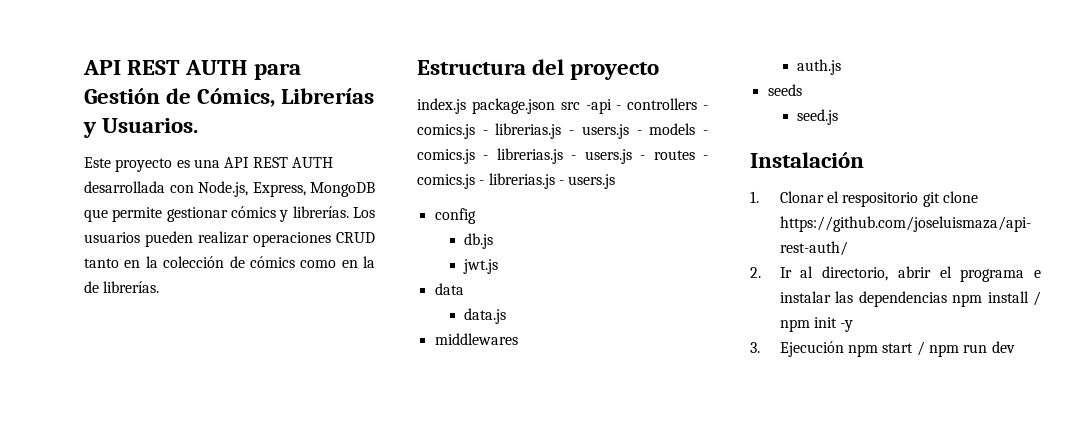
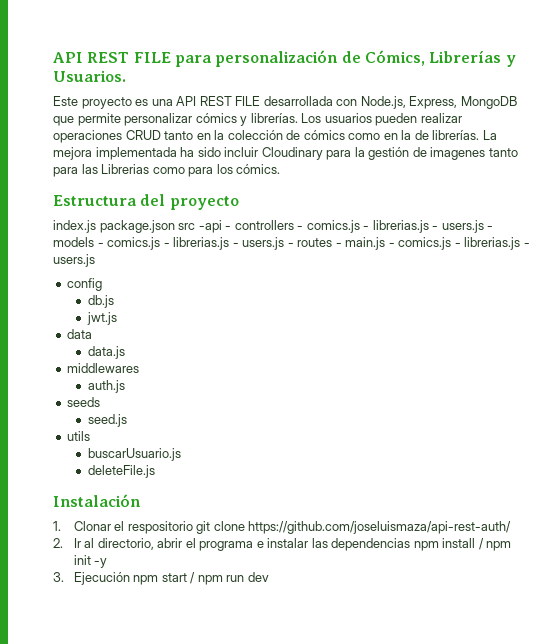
- API REST AUTH para Gestión de Cómics, Librerías y Usuarios.
+ API REST FILE para personalización de Cómics, Librerías y Usuarios.
- Este proyecto es una API REST AUTH desarrollada con Node.js, Express, MongoDB que permite gestionar cómics y librerías.
+ Este proyecto es una API REST FILE desarrollada con Node.js, Express, MongoDB que permite personalizar cómics y librerías.
+ La mejora implementada ha sido incluir Cloudinary para la gestión de imagenes tanto para las Librerias como para los cómics.
- index.js package.json src -api - controllers - comics.js - librerias.js - users.js - models - comics.js - librerias.js - users.js - routes - comics.js - librerias.js - users.js
+ index.js package.json src -api - controllers - comics.js - librerias.js - users.js - models - comics.js - librerias.js - users.js - routes - main.js - comics.js - librerias.js - users.js
+ utils
+ buscarUsuario.js
+ deleteFile.js

